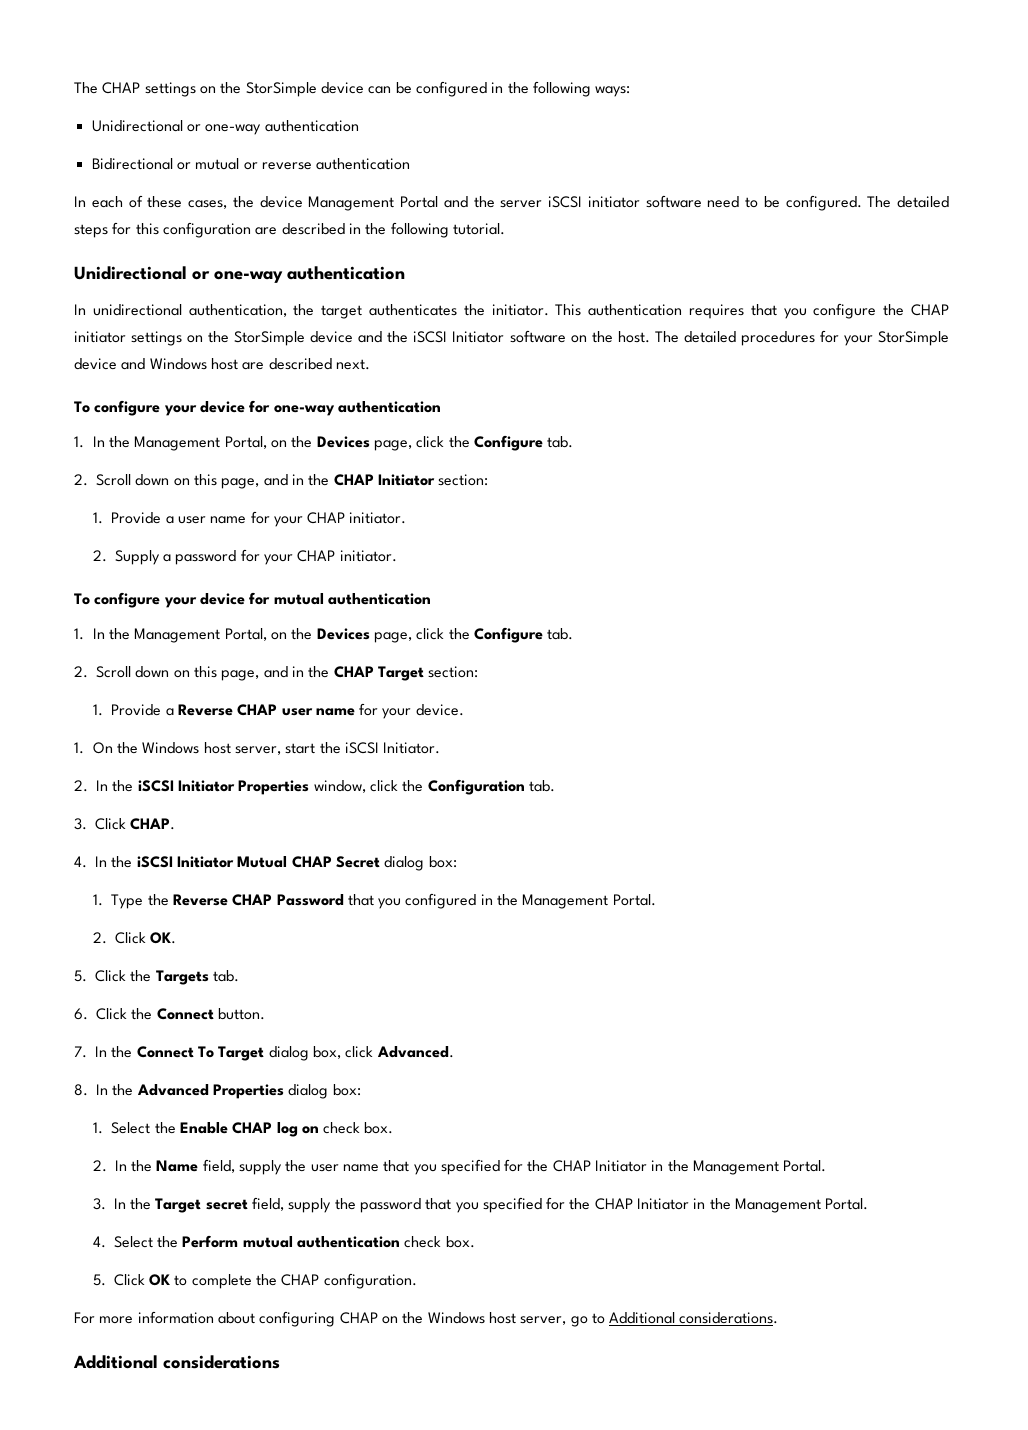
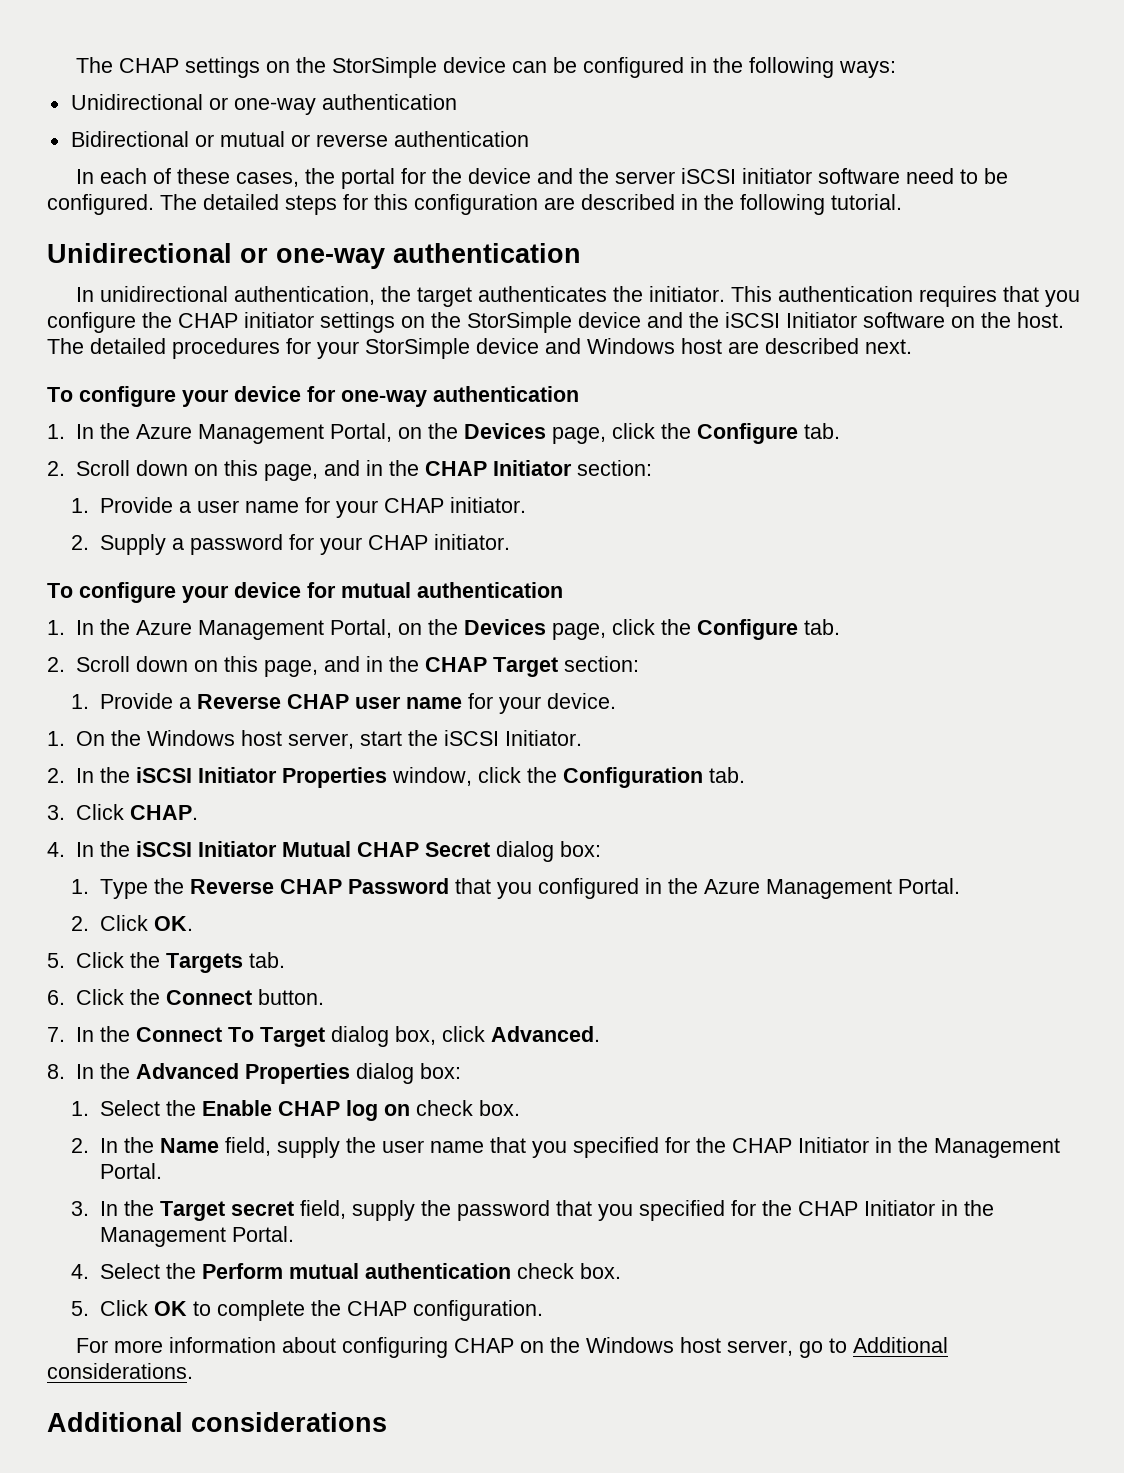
- In each of these cases, the device Management Portal and the server iSCSI initiator software need to be configured.
+ In each of these cases, the portal for the device and the server iSCSI initiator software need to be configured.
  To configure your device for one-way authentication
- 1. In the Management Portal, on the Devices page, click the Configure tab.
+ 1. In the Azure Management Portal, on the Devices page, click the Configure tab.
  To configure your device for mutual authentication
- 1. In the Management Portal, on the Devices page, click the Configure tab.
+ 1. In the Azure Management Portal, on the Devices page, click the Configure tab.
- 1. Type the Reverse CHAP Password that you configured in the Management Portal.
+ 1. Type the Reverse CHAP Password that you configured in the Azure Management Portal.

